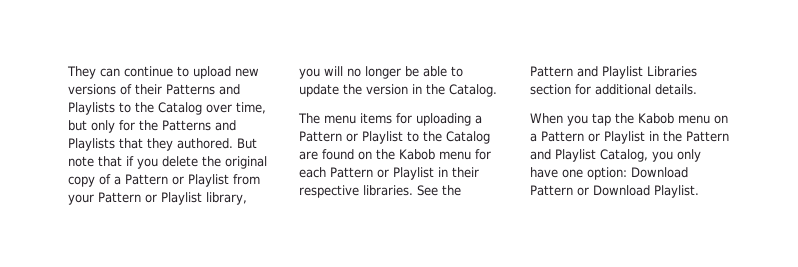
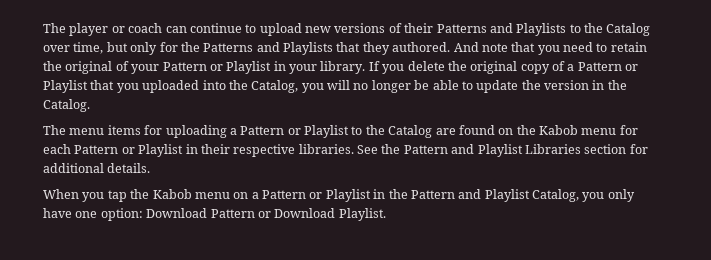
- They can continue to upload new versions of their Patterns and Playlists to the Catalog over time, but only for the Patterns and Playlists that they authored.
+ The player or coach can continue to upload new versions of their Patterns and Playlists to the Catalog over time, but only for the Patterns and Playlists that they authored.
- But note that if you delete the original copy of a Pattern or Playlist from your Pattern or Playlist library, you will no longer be able to update the version in the Catalog.
+ And note that you need to retain the original of your Pattern or Playlist in your library. If you delete the original copy of a Pattern or Playlist that you uploaded into the Catalog, you will no longer be able to update the version in the Catalog.

